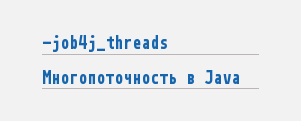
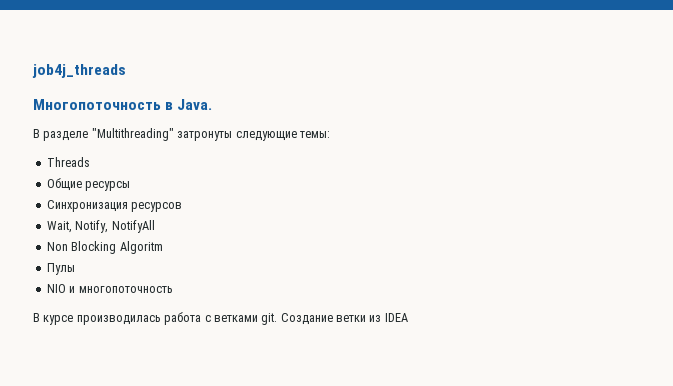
- -job4j_threads
+ job4j_threads
- Многопоточность в Java
+ Многопоточность в Java.
+ В разделе "Multithreading" затронуты следующие темы:
+ Threads
+ Общие ресурсы
+ Синхронизация ресурсов
+ Wait, Notify, NotifyAll
+ Non Blocking Algoritm
+ Пулы
+ NIO и многопоточность
+ В курсе производилась работа с ветками git. Создание ветки из IDEA

